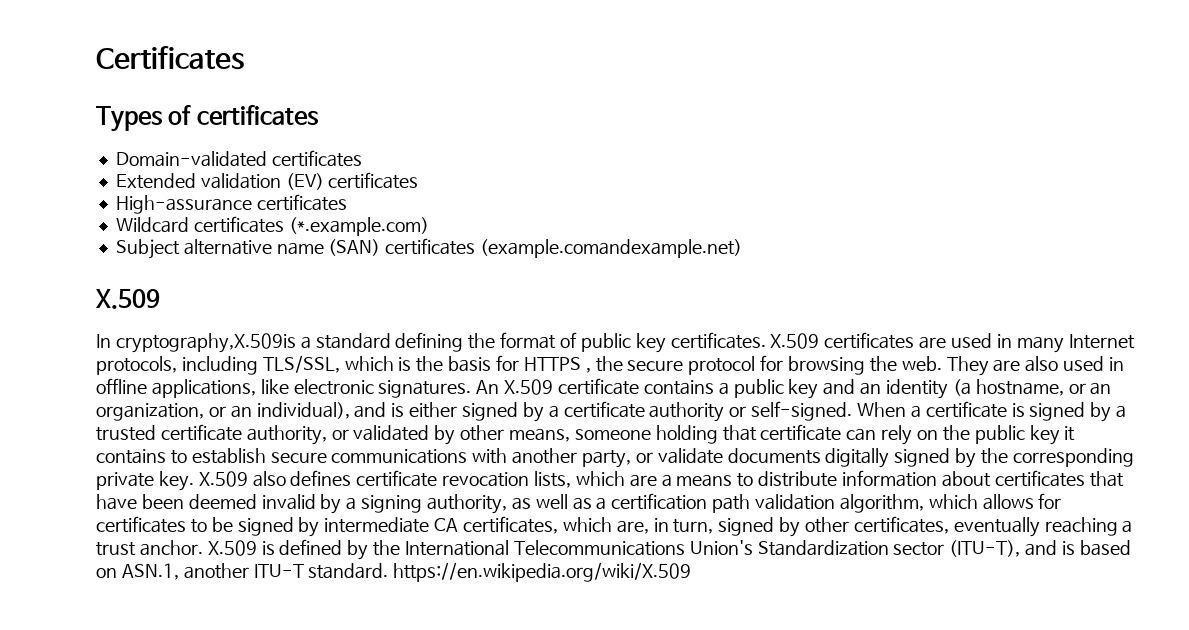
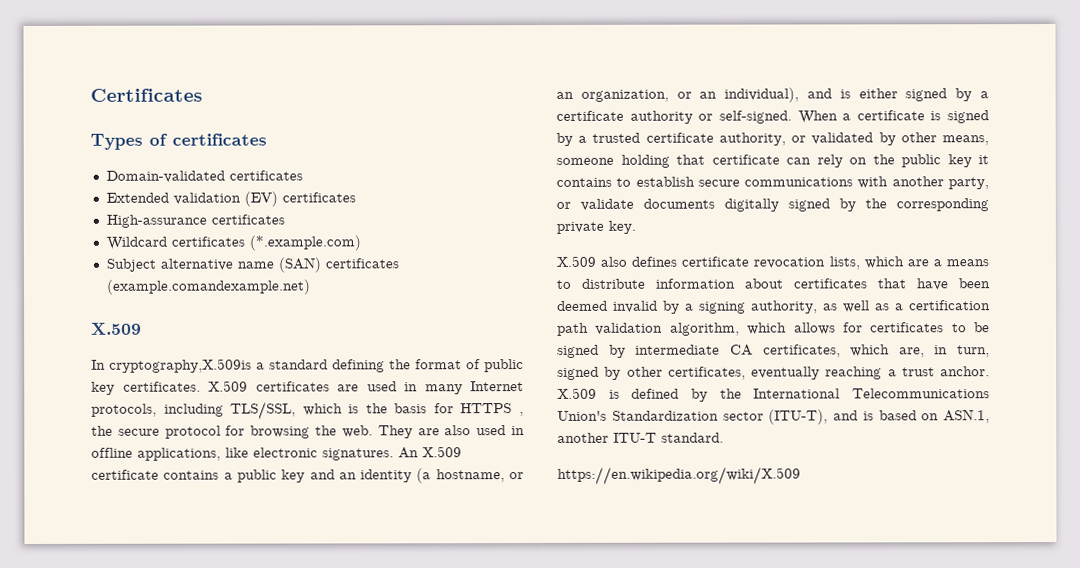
- When a certificate is signed by a trusted certificate authority, or validated by other means, someone holding that certificate can rely on the public key it contains to establish secure communications with another party, or validate documents digitally signed by the corresponding private key. X.509 also defines certificate revocation lists, which are a means to distribute information about certificates that have been deemed invalid by a signing authority, as well as a certification path validation algorithm, which allows for certificates to be signed by intermediate CA certificates, which are, in turn, signed by other certificates, eventually reaching a trust anchor.
+ When a certificate is signed by a trusted certificate authority, or validated by other means, someone holding that certificate can rely on the public key it contains to establish secure communications with another party, or validate documents digitally signed by the corresponding private key.
+ X.509 also defines certificate revocation lists, which are a means to distribute information about certificates that have been deemed invalid by a signing authority, as well as a certification path validation algorithm, which allows for certificates to be signed by intermediate CA certificates, which are, in turn, signed by other certificates, eventually reaching a trust anchor.
- X.509 is defined by the International Telecommunications Union's Standardization sector (ITU-T), and is based on ASN.1, another ITU-T standard. https://en.wikipedia.org/wiki/X.509
+ X.509 is defined by the International Telecommunications Union's Standardization sector (ITU-T), and is based on ASN.1, another ITU-T standard.
+ https://en.wikipedia.org/wiki/X.509

